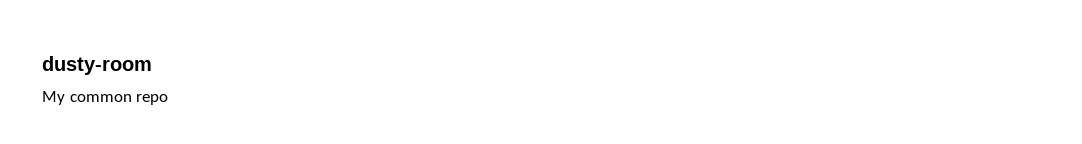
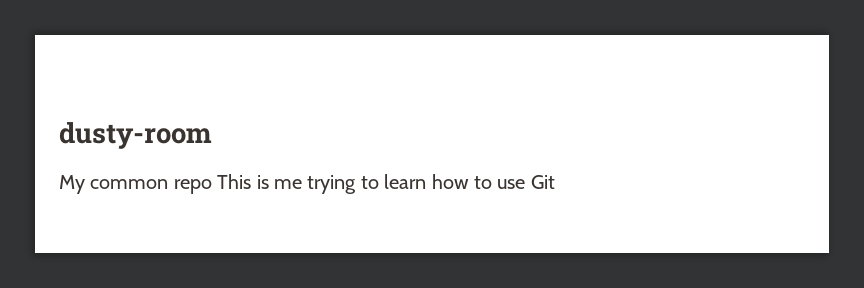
- My common repo
+ My common repo This is me trying to learn how to use Git

